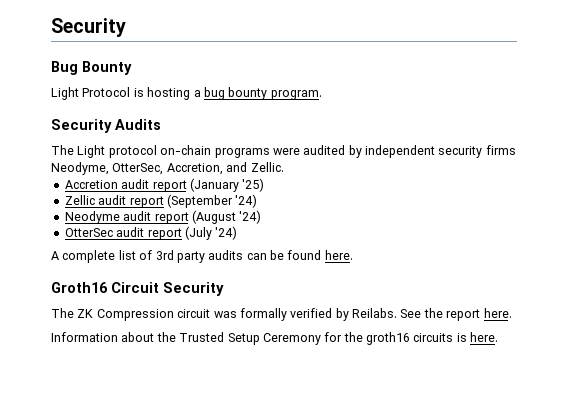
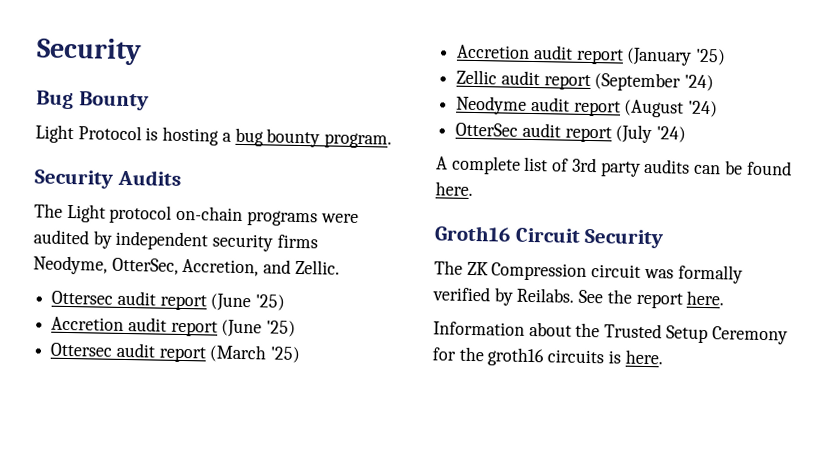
+ Ottersec audit report (June '25)
+ Accretion audit report (June '25)
+ Ottersec audit report (March '25)

